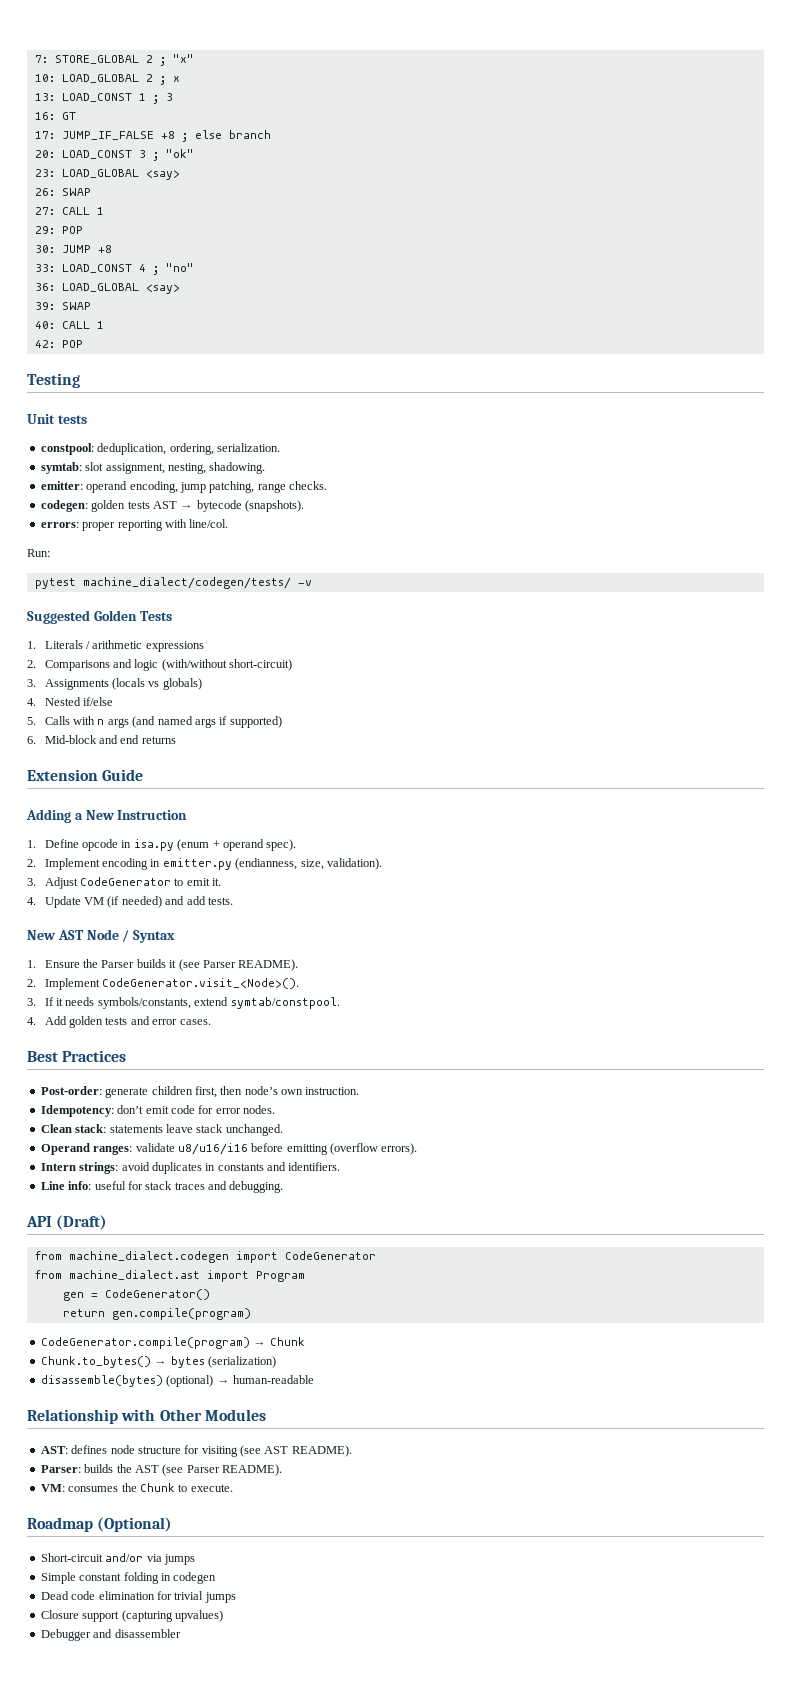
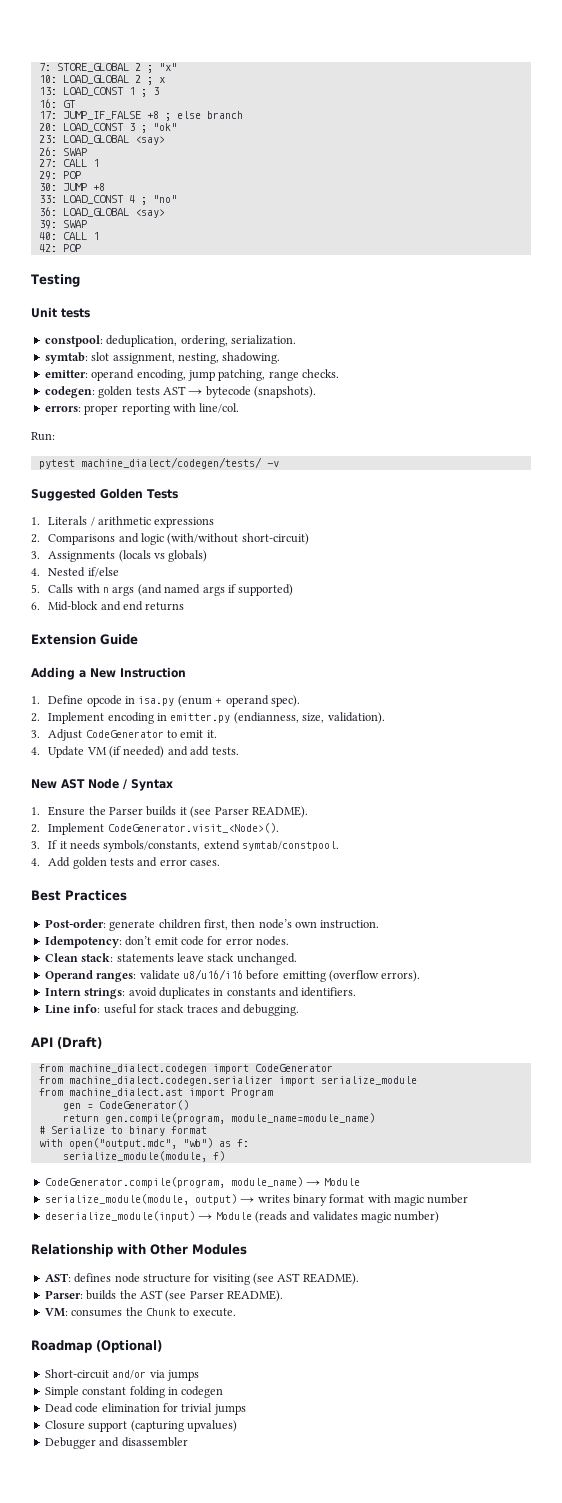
+ from machine_dialect.codegen.serializer import serialize_module
- return gen.compile(program)
- CodeGenerator.compile(program) → Chunk
- Chunk.to_bytes() → bytes (serialization)
- disassemble(bytes) (optional) → human-readable
+ return gen.compile(program, module_name=module_name)
+ # Serialize to binary format
+ with open("output.mdc", "wb") as f:
+ serialize_module(module, f)
+ CodeGenerator.compile(program, module_name) → Module
+ serialize_module(module, output) → writes binary format with magic number
+ deserialize_module(input) → Module (reads and validates magic number)

